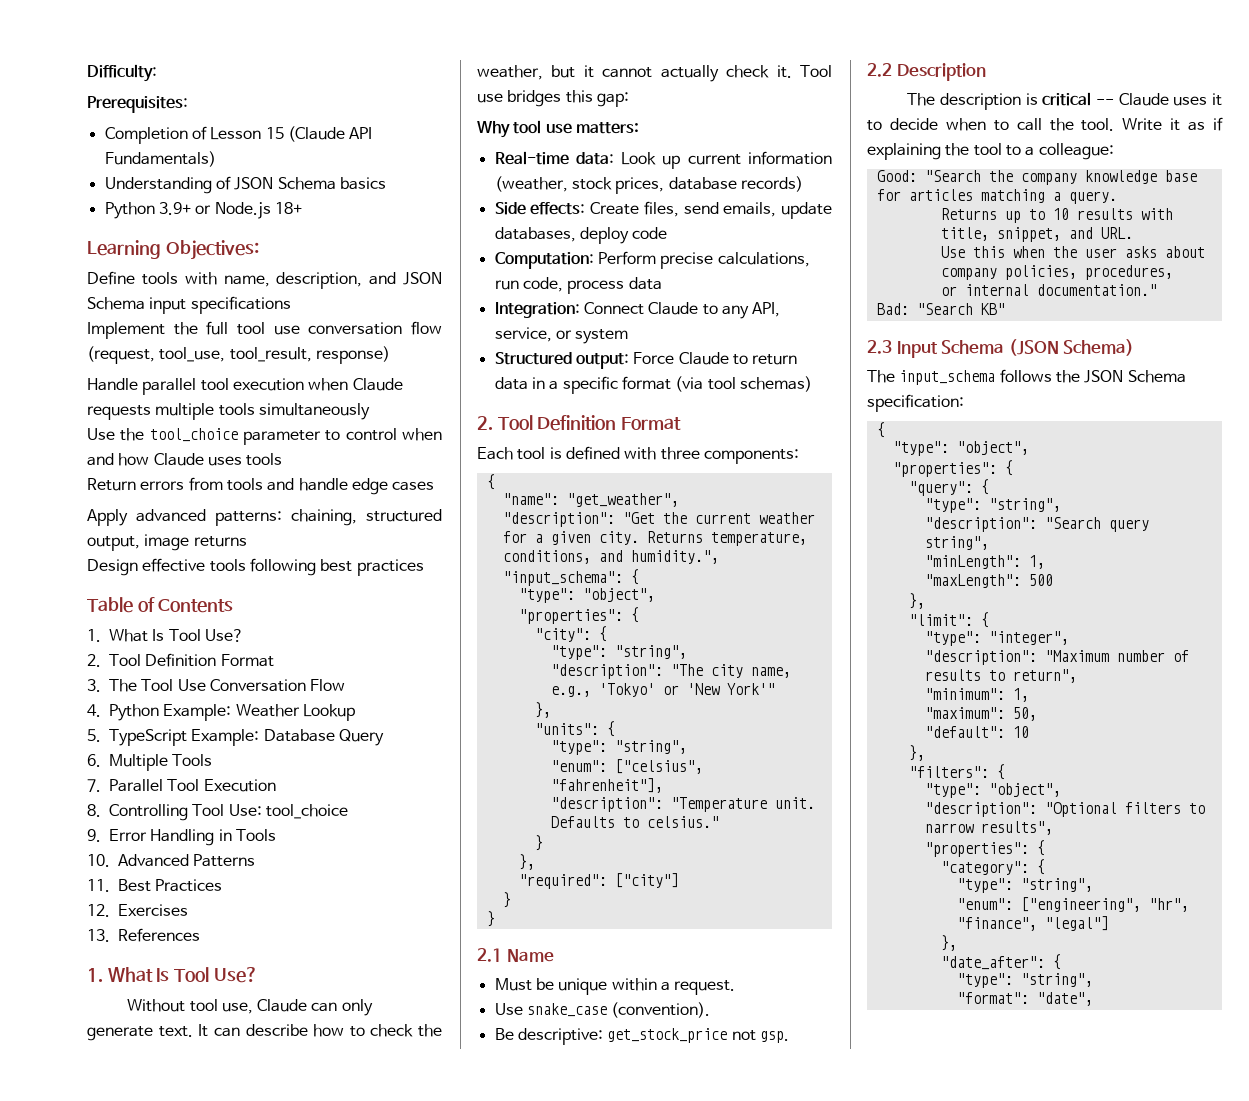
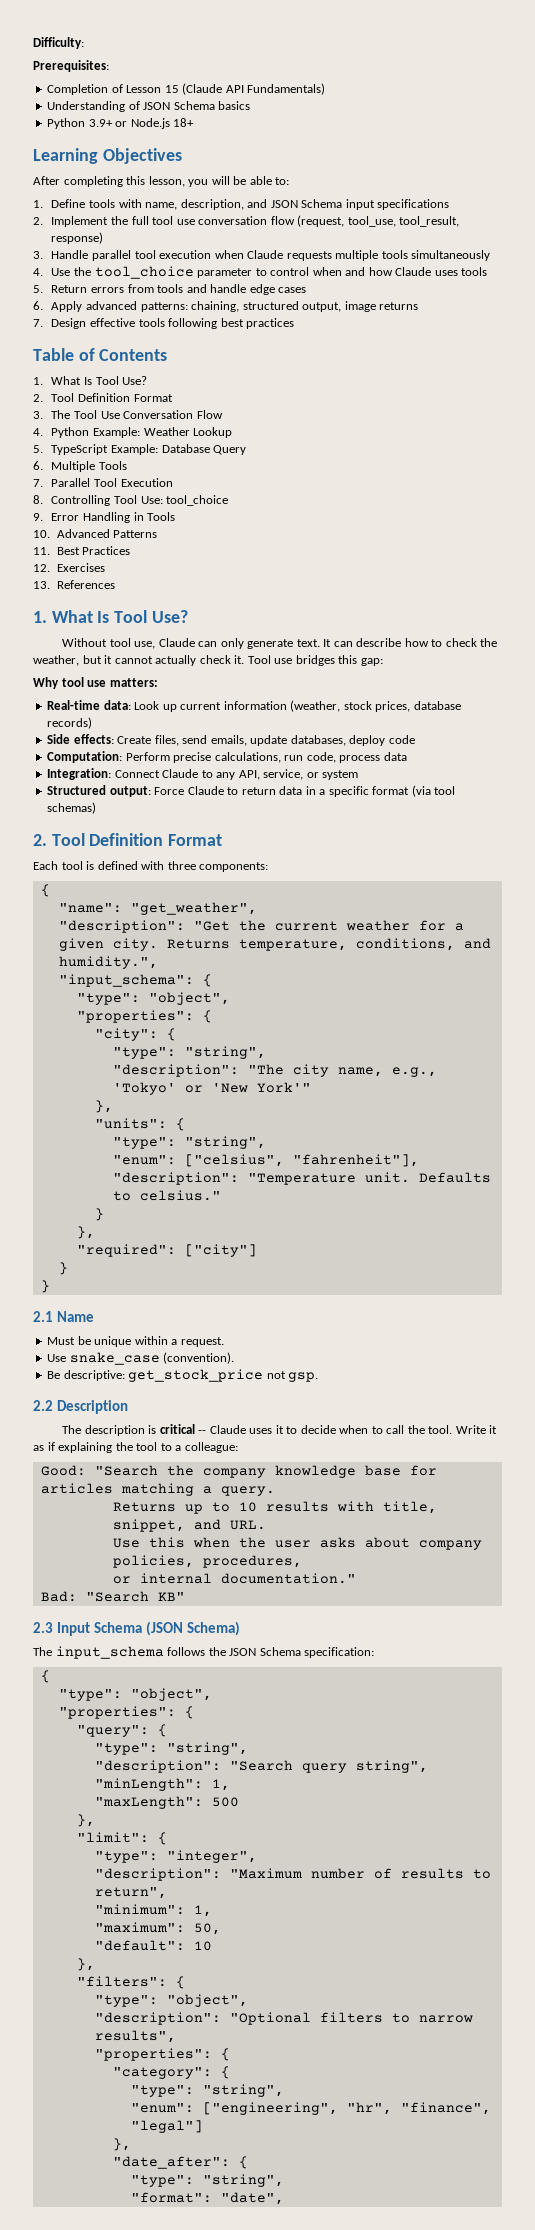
- Learning Objectives:
- Define tools with name, description, and JSON Schema input specifications
+ Learning Objectives
+ After completing this lesson, you will be able to:
+ 1. Define tools with name, description, and JSON Schema input specifications
- Implement the full tool use conversation flow (request, tool_use, tool_result, response)
+ 2. Implement the full tool use conversation flow (request, tool_use, tool_result, response)
- Handle parallel tool execution when Claude requests multiple tools simultaneously
+ 3. Handle parallel tool execution when Claude requests multiple tools simultaneously
- Use the tool_choice parameter to control when and how Claude uses tools
+ 4. Use the tool_choice parameter to control when and how Claude uses tools
- Return errors from tools and handle edge cases
+ 5. Return errors from tools and handle edge cases
- Apply advanced patterns: chaining, structured output, image returns
+ 6. Apply advanced patterns: chaining, structured output, image returns
- Design effective tools following best practices
+ 7. Design effective tools following best practices

